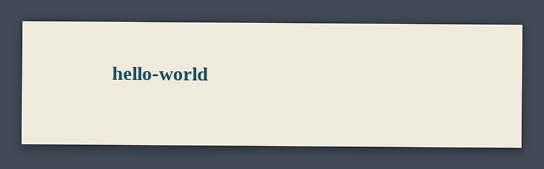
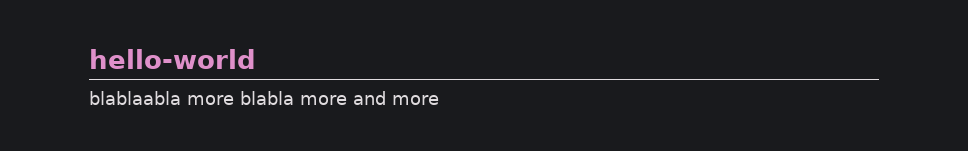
+ blablaabla more blabla more and more

